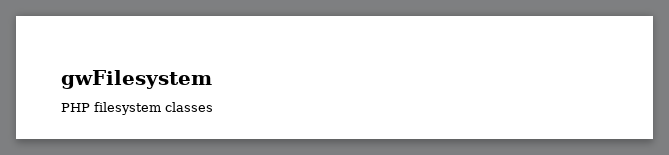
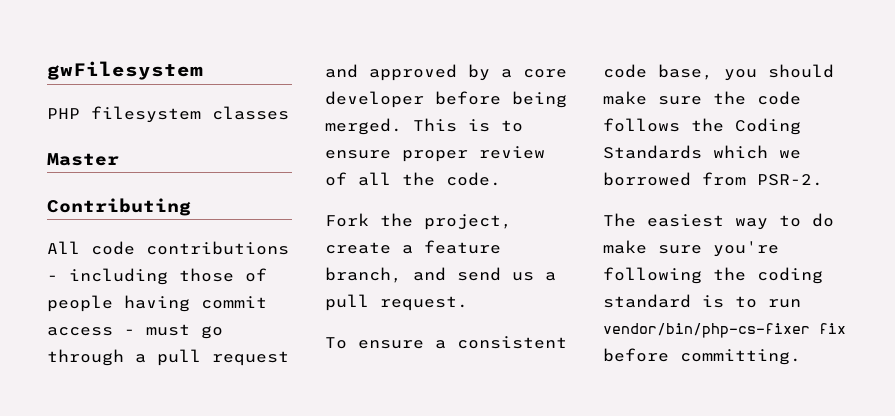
+ Master
+ Contributing
+ All code contributions - including those of people having commit access - must go through a pull request and approved by a core developer before being merged. This is to ensure proper review of all the code.
+ Fork the project, create a feature branch, and send us a pull request.
+ To ensure a consistent code base, you should make sure the code follows the Coding Standards which we borrowed from PSR-2.
+ The easiest way to do make sure you're following the coding standard is to run vendor/bin/php-cs-fixer fix before committing.

